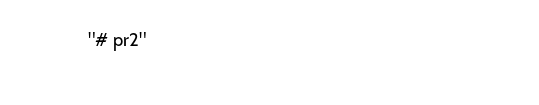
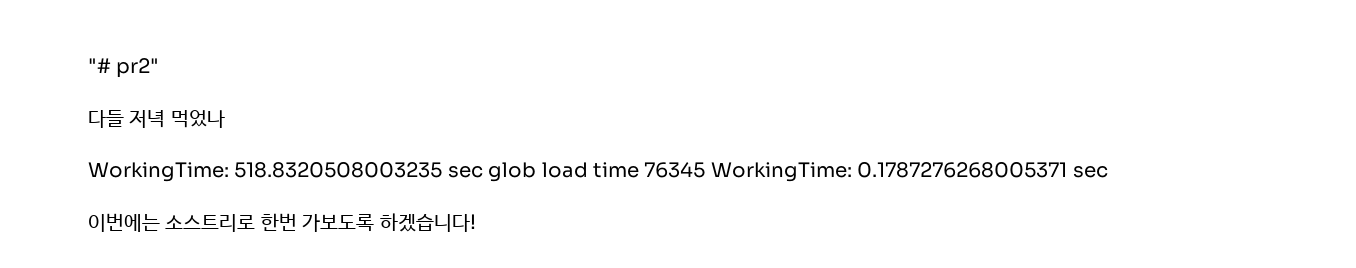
+ 다들 저녁 먹었나
+ WorkingTime: 518.8320508003235 sec glob load time 76345 WorkingTime: 0.1787276268005371 sec
+ 이번에는 소스트리로 한번 가보도록 하겠습니다!

